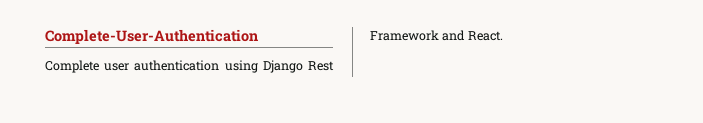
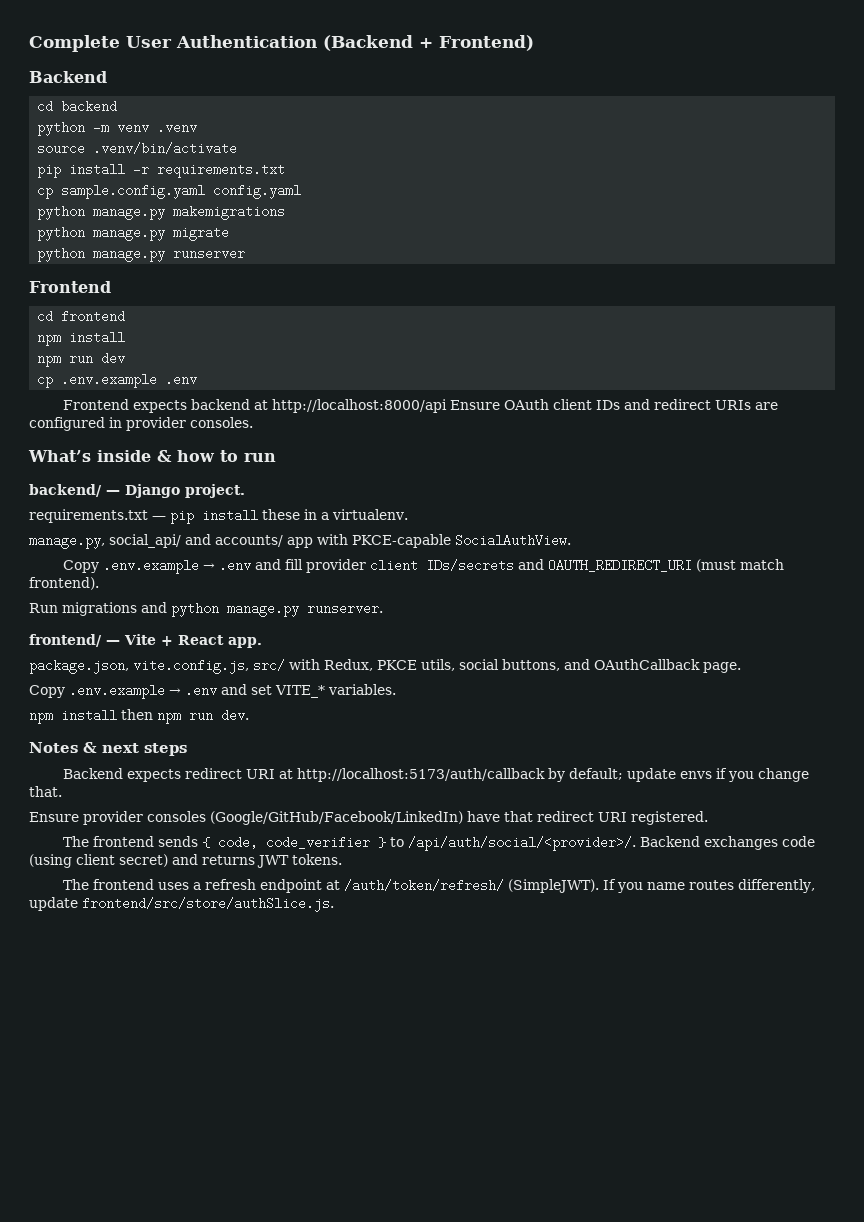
- Complete-User-Authentication
- Complete user authentication using Django Rest Framework and React.
+ Complete User Authentication (Backend + Frontend)
+ Backend
+ cd backend
+ python -m venv .venv
+ source .venv/bin/activate
+ pip install -r requirements.txt
+ cp sample.config.yaml config.yaml
+ python manage.py makemigrations
+ python manage.py migrate
+ python manage.py runserver
+ Frontend
+ cd frontend
+ npm install
+ npm run dev
+ cp .env.example .env
+ Frontend expects backend at http://localhost:8000/api Ensure OAuth client IDs and redirect URIs are configured in provider consoles.
+ What’s inside & how to run
+ backend/ — Django project.
+ requirements.txt — pip install these in a virtualenv.
+ manage.py, social_api/ and accounts/ app with PKCE-capable SocialAuthView.
+ Copy .env.example → .env and fill provider client IDs/secrets and OAUTH_REDIRECT_URI (must match frontend).
+ Run migrations and python manage.py runserver.
+ frontend/ — Vite + React app.
+ package.json, vite.config.js, src/ with Redux, PKCE utils, social buttons, and OAuthCallback page.
+ Copy .env.example → .env and set VITE_* variables.
+ npm install then npm run dev.
+ Notes & next steps
+ Backend expects redirect URI at http://localhost:5173/auth/callback by default; update envs if you change that.
+ Ensure provider consoles (Google/GitHub/Facebook/LinkedIn) have that redirect URI registered.
+ The frontend sends { code, code_verifier } to /api/auth/social/<provider>/. Backend exchanges code (using client secret) and returns JWT tokens.
+ The frontend uses a refresh endpoint at /auth/token/refresh/ (SimpleJWT). If you name routes differently, update frontend/src/store/authSlice.js.

